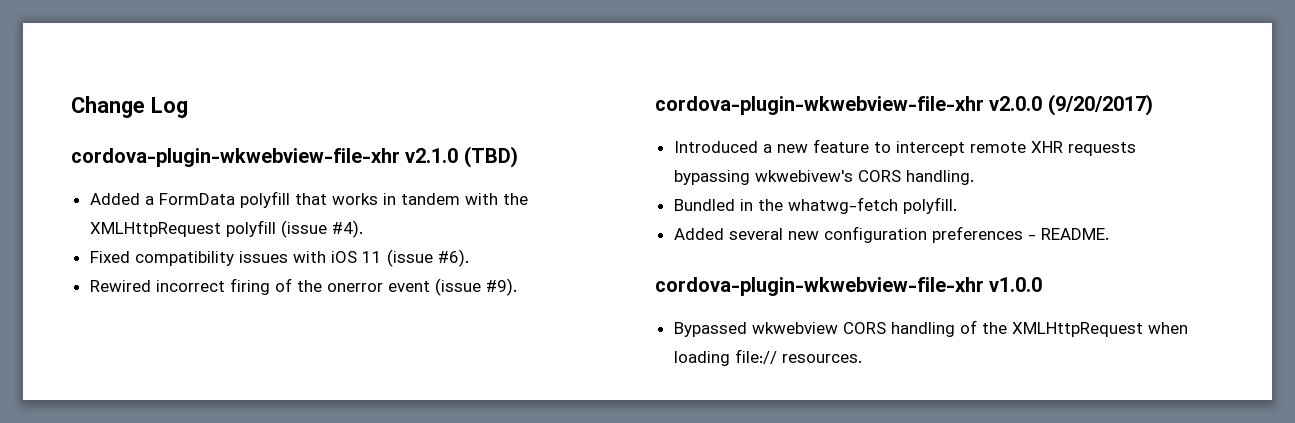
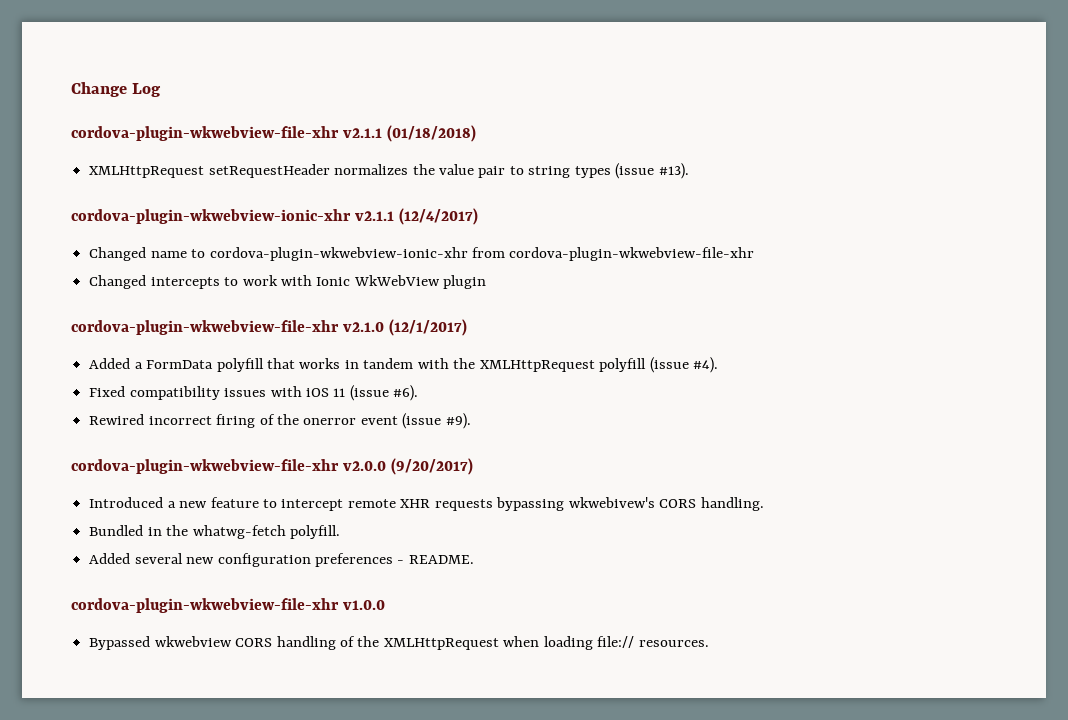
+ cordova-plugin-wkwebview-file-xhr v2.1.1 (01/18/2018)
+ XMLHttpRequest setRequestHeader normalizes the value pair to string types (issue #13).
+ cordova-plugin-wkwebview-ionic-xhr v2.1.1 (12/4/2017)
+ Changed name to cordova-plugin-wkwebview-ionic-xhr from cordova-plugin-wkwebview-file-xhr
+ Changed intercepts to work with Ionic WkWebView plugin
- cordova-plugin-wkwebview-file-xhr v2.1.0 (TBD)
+ cordova-plugin-wkwebview-file-xhr v2.1.0 (12/1/2017)

